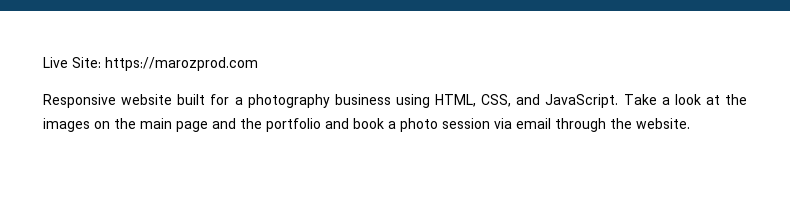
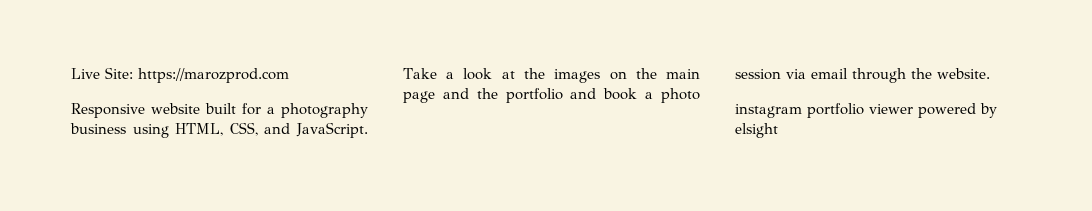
+ instagram portfolio viewer powered by elsight

